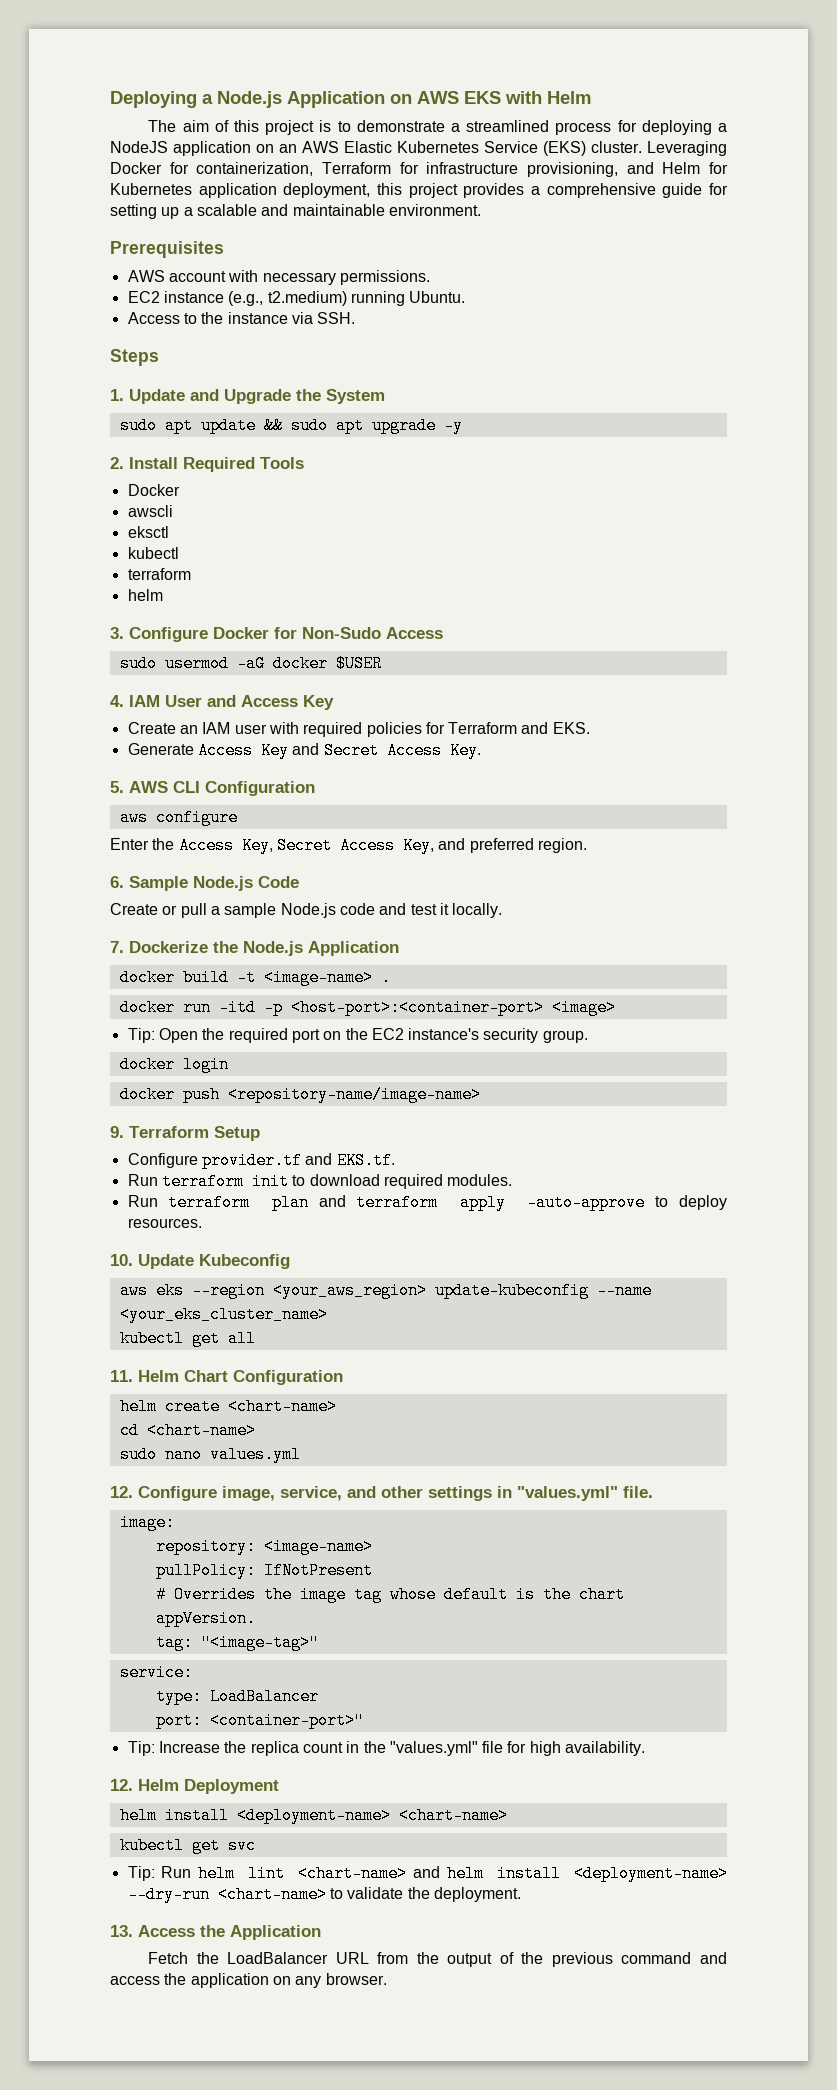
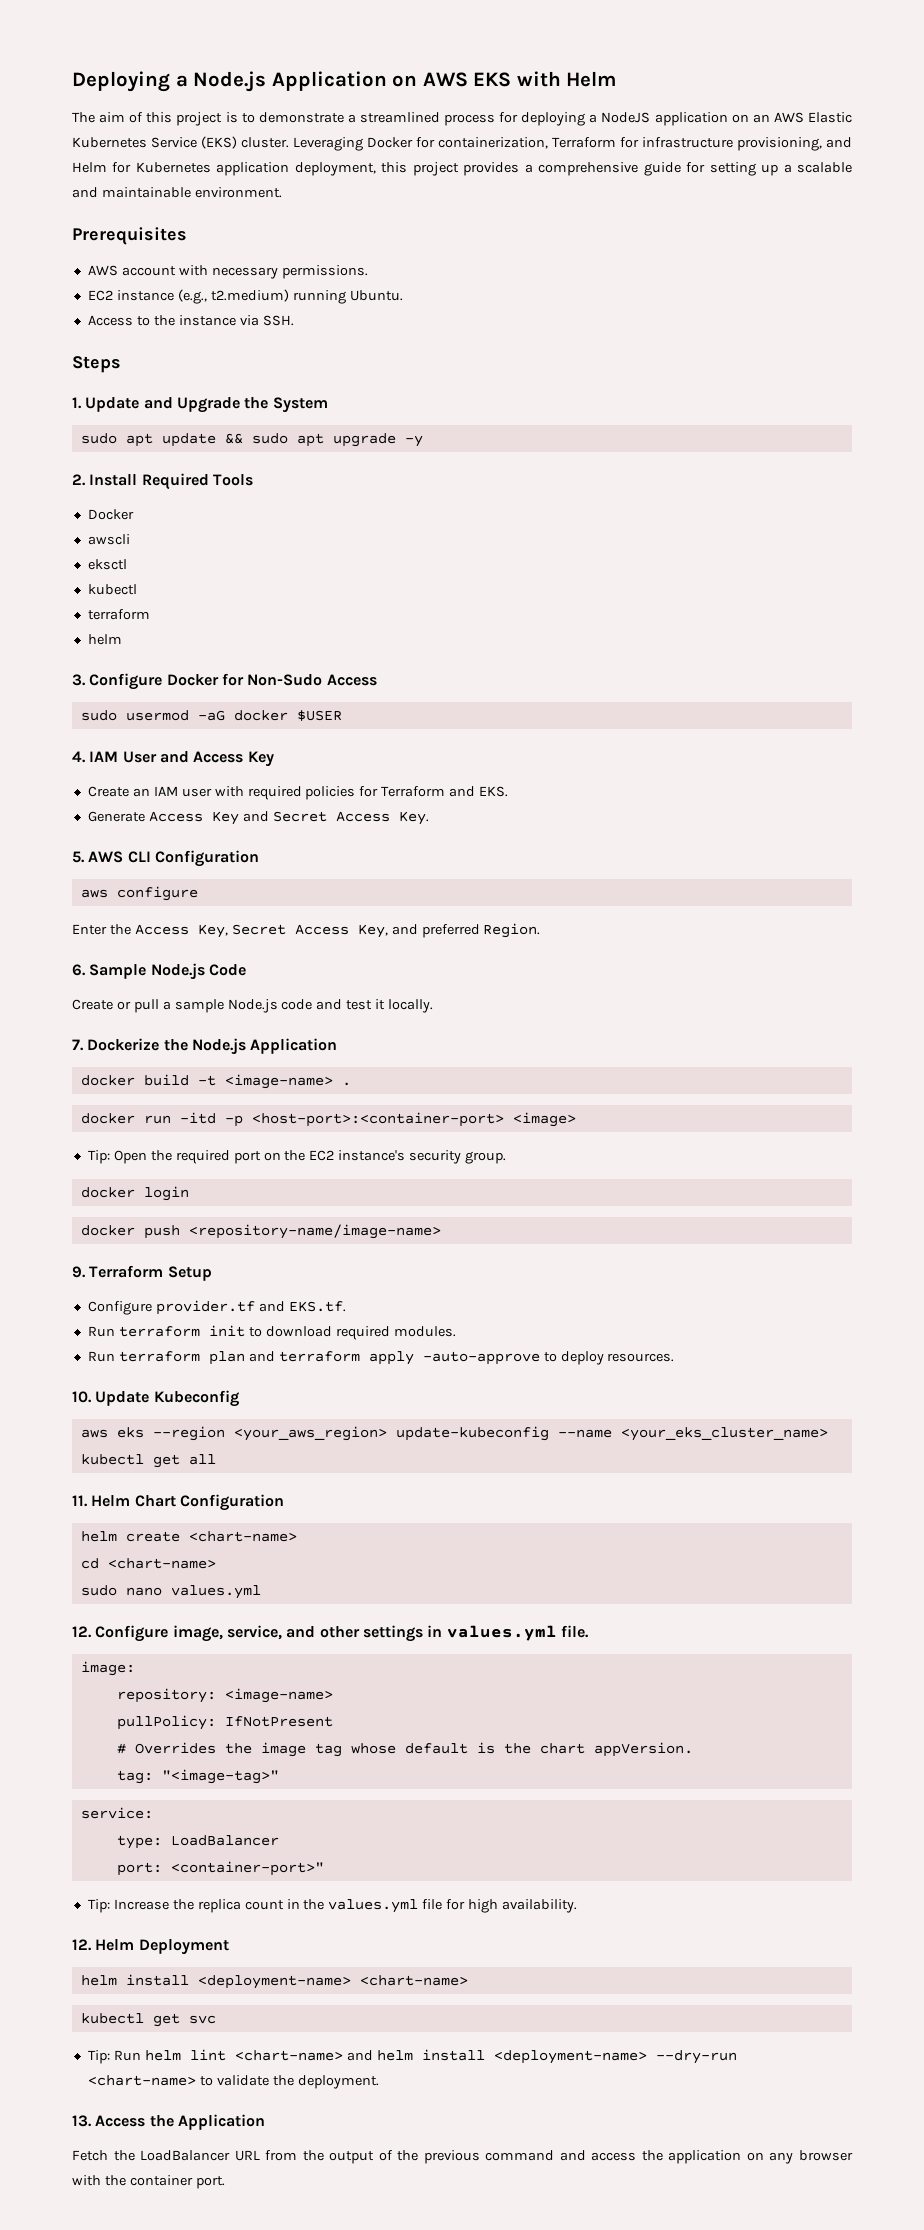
- Enter the Access Key, Secret Access Key, and preferred region.
+ Enter the Access Key, Secret Access Key, and preferred Region.
- 12. Configure image, service, and other settings in "values.yml" file.
+ 12. Configure image, service, and other settings in values.yml file.
- Tip: Increase the replica count in the "values.yml" file for high availability.
+ Tip: Increase the replica count in the values.yml file for high availability.
- Fetch the LoadBalancer URL from the output of the previous command and access the application on any browser.
+ Fetch the LoadBalancer URL from the output of the previous command and access the application on any browser with the container port.

